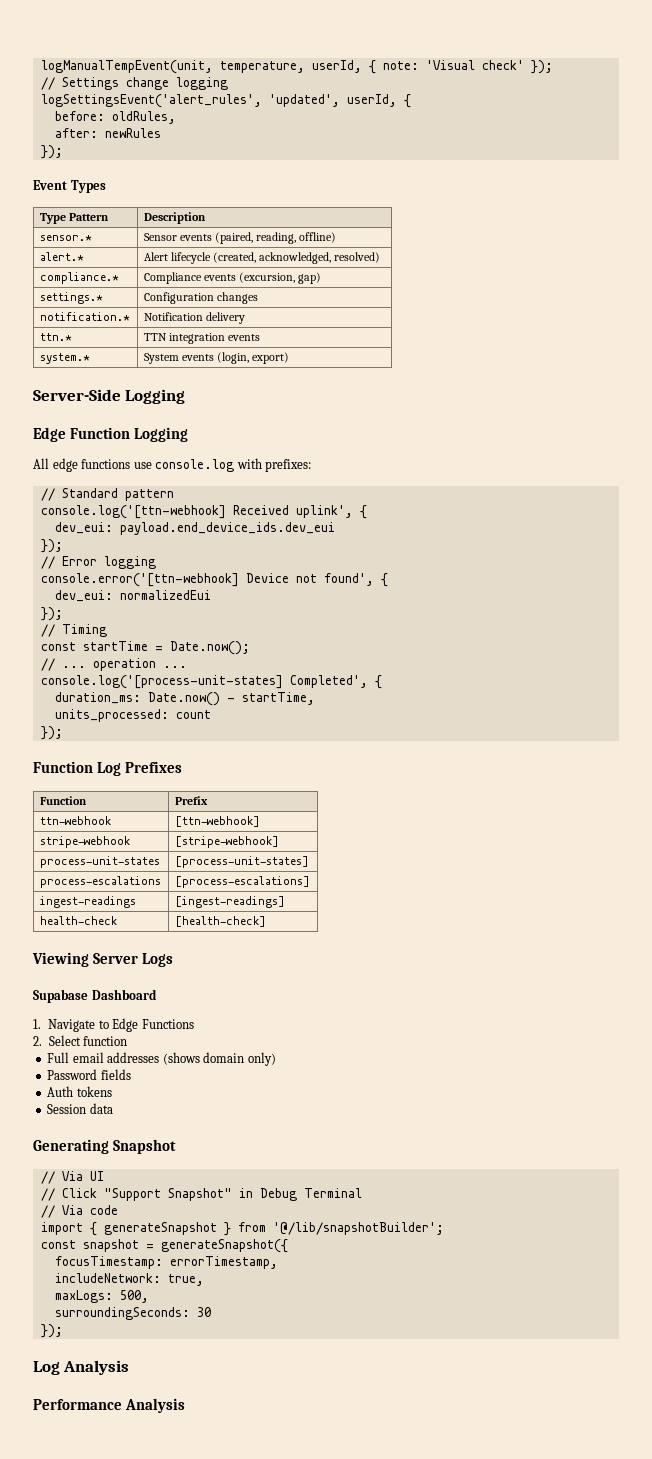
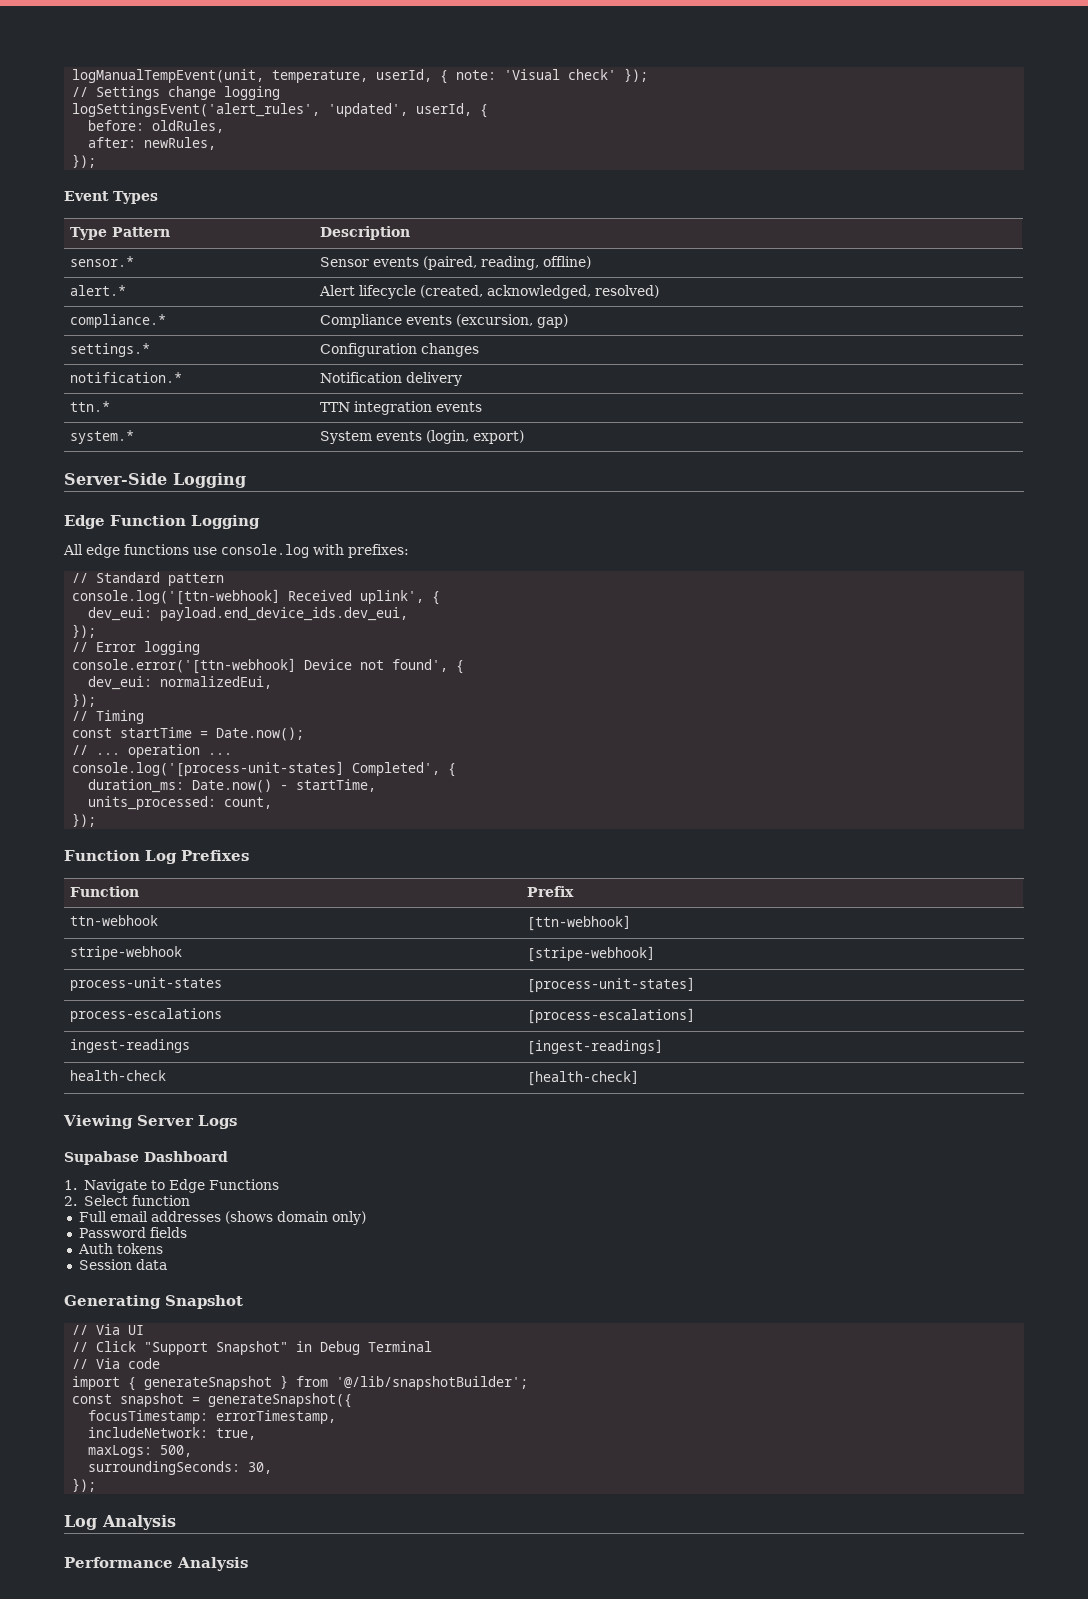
- after: newRules
+ after: newRules,
- dev_eui: payload.end_device_ids.dev_eui
+ dev_eui: payload.end_device_ids.dev_eui,
- dev_eui: normalizedEui
+ dev_eui: normalizedEui,
- units_processed: count
+ units_processed: count,
- surroundingSeconds: 30
+ surroundingSeconds: 30,

